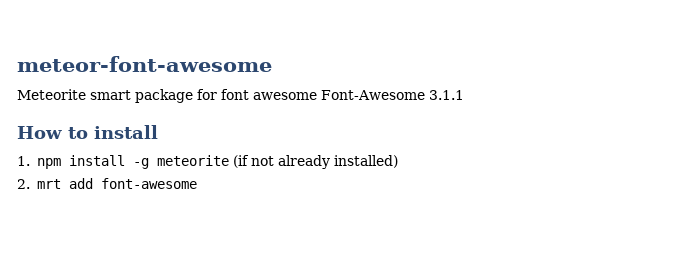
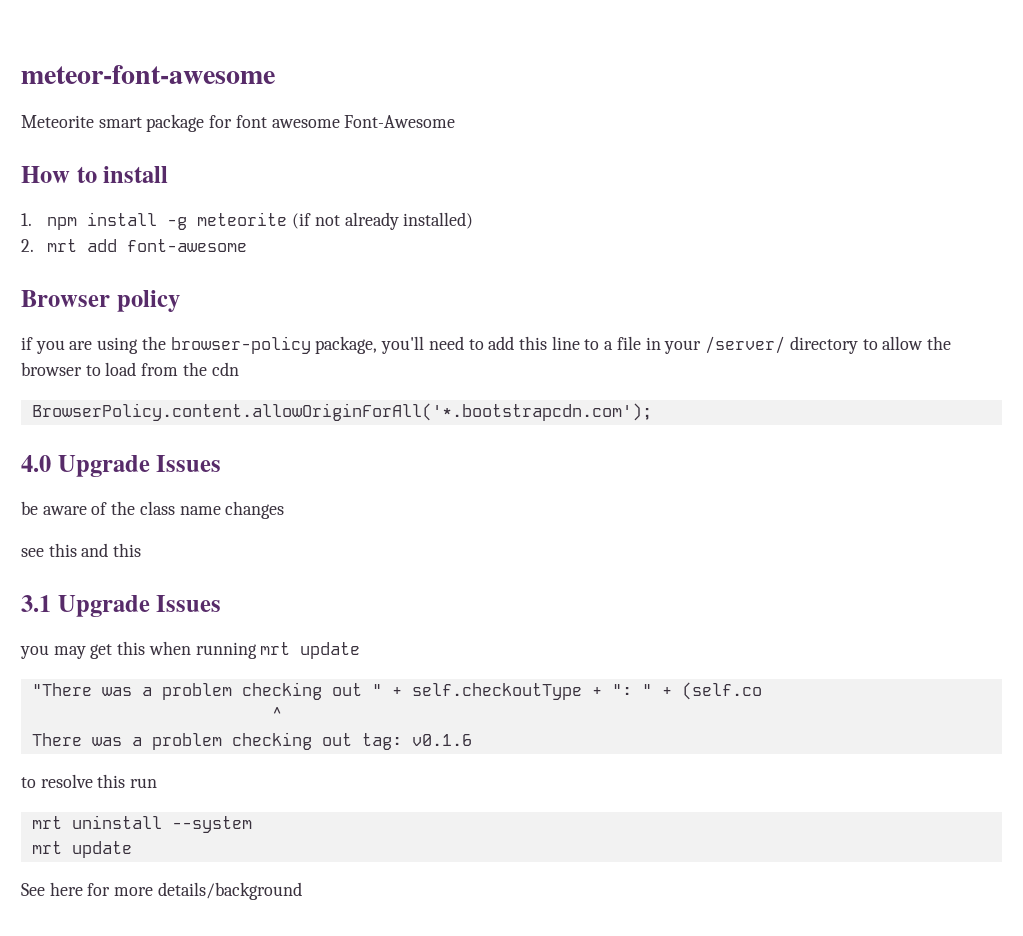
- Meteorite smart package for font awesome Font-Awesome 3.1.1
+ Meteorite smart package for font awesome Font-Awesome
+ Browser policy
+ if you are using the browser-policy package, you'll need to add this line to a file in your /server/ directory to allow the browser to load from the cdn
+ BrowserPolicy.content.allowOriginForAll('*.bootstrapcdn.com');
+ 4.0 Upgrade Issues
+ be aware of the class name changes
+ see this and this
+ 3.1 Upgrade Issues
+ you may get this when running mrt update
+ "There was a problem checking out " + self.checkoutType + ": " + (self.co
+ ^
+ There was a problem checking out tag: v0.1.6
+ to resolve this run
+ mrt uninstall --system
+ mrt update
+ See here for more details/background

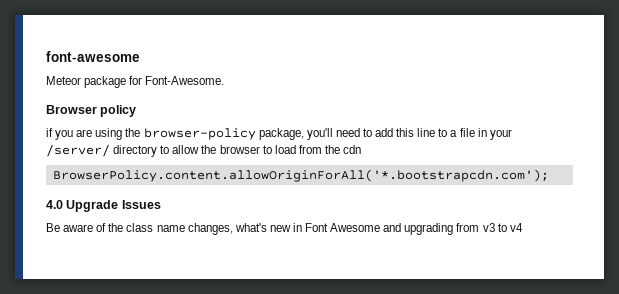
- meteor-font-awesome
- Meteorite smart package for font awesome Font-Awesome
- How to install
- 1. npm install -g meteorite (if not already installed)
- 2. mrt add font-awesome
+ font-awesome
+ Meteor package for Font-Awesome.
- be aware of the class name changes
- see this and this
- 3.1 Upgrade Issues
- you may get this when running mrt update
- "There was a problem checking out " + self.checkoutType + ": " + (self.co
- ^
- There was a problem checking out tag: v0.1.6
- to resolve this run
- mrt uninstall --system
- mrt update
- See here for more details/background
+ Be aware of the class name changes, what's new in Font Awesome and upgrading from v3 to v4

